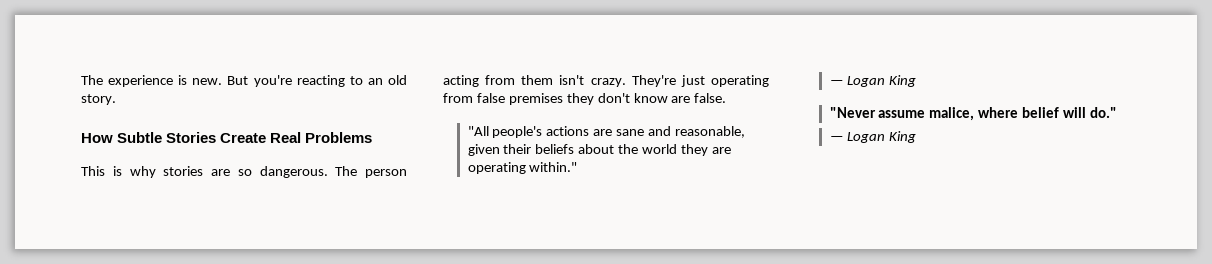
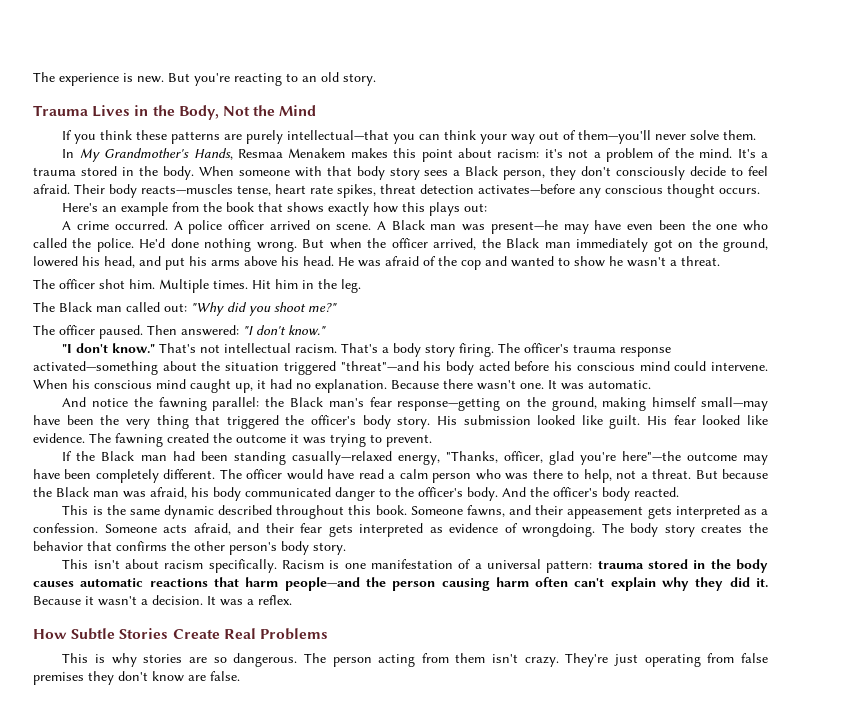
+ Trauma Lives in the Body, Not the Mind
+ If you think these patterns are purely intellectual—that you can think your way out of them—you'll never solve them.
+ In My Grandmother's Hands, Resmaa Menakem makes this point about racism: it's not a problem of the mind. It's a trauma stored in the body. When someone with that body story sees a Black person, they don't consciously decide to feel afraid. Their body reacts—muscles tense, heart rate spikes, threat detection activates—before any conscious thought occurs.
+ Here's an example from the book that shows exactly how this plays out:
+ A crime occurred. A police officer arrived on scene. A Black man was present—he may have even been the one who called the police. He'd done nothing wrong. But when the officer arrived, the Black man immediately got on the ground, lowered his head, and put his arms above his head. He was afraid of the cop and wanted to show he wasn't a threat.
+ The officer shot him. Multiple times. Hit him in the leg.
+ The Black man called out: "Why did you shoot me?"
+ The officer paused. Then answered: "I don't know."
+ "I don't know." That's not intellectual racism. That's a body story firing. The officer's trauma response activated—something about the situation triggered "threat"—and his body acted before his conscious mind could intervene. When his conscious mind caught up, it had no explanation. Because there wasn't one. It was automatic.
+ And notice the fawning parallel: the Black man's fear response—getting on the ground, making himself small—may have been the very thing that triggered the officer's body story. His submission looked like guilt. His fear looked like evidence. The fawning created the outcome it was trying to prevent.
+ If the Black man had been standing casually—relaxed energy, "Thanks, officer, glad you're here"—the outcome may have been completely different. The officer would have read a calm person who was there to help, not a threat. But because the Black man was afraid, his body communicated danger to the officer's body. And the officer's body reacted.
+ This is the same dynamic described throughout this book. Someone fawns, and their appeasement gets interpreted as a confession. Someone acts afraid, and their fear gets interpreted as evidence of wrongdoing. The body story creates the behavior that confirms the other person's body story.
+ This isn't about racism specifically. Racism is one manifestation of a universal pattern: trauma stored in the body causes automatic reactions that harm people—and the person causing harm often can't explain why they did it. Because it wasn't a decision. It was a reflex.
- "All people's actions are sane and reasonable, given their beliefs about the world they are operating within."
- — Logan King
- "Never assume malice, where belief will do."
- — Logan King

